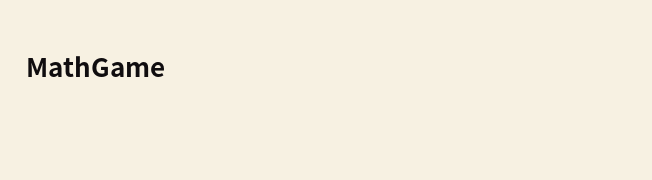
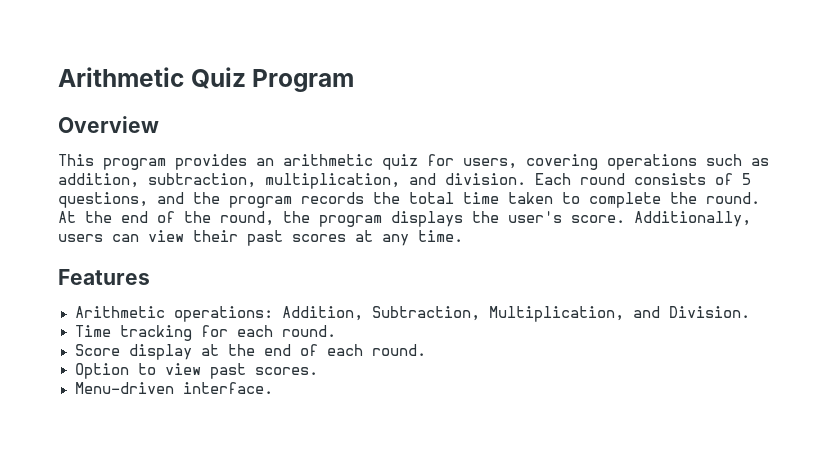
- MathGame
+ Arithmetic Quiz Program
+ Overview
+ This program provides an arithmetic quiz for users, covering operations such as addition, subtraction, multiplication, and division. Each round consists of 5 questions, and the program records the total time taken to complete the round. At the end of the round, the program displays the user's score. Additionally, users can view their past scores at any time.
+ Features
+ Arithmetic operations: Addition, Subtraction, Multiplication, and Division.
+ Time tracking for each round.
+ Score display at the end of each round.
+ Option to view past scores.
+ Menu-driven interface.

